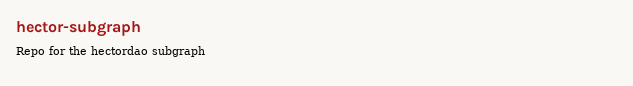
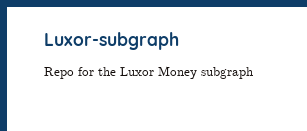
- hector-subgraph
+ Luxor-subgraph
- Repo for the hectordao subgraph
+ Repo for the Luxor Money subgraph

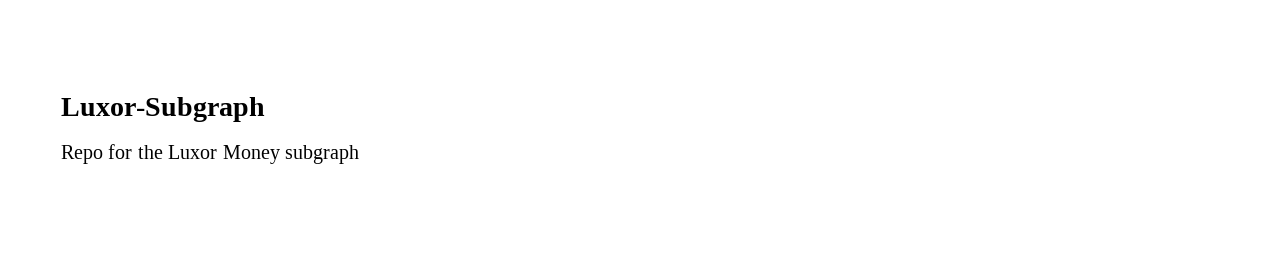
- Luxor-subgraph
+ Luxor-Subgraph

